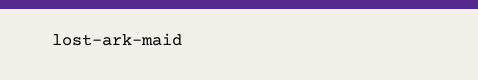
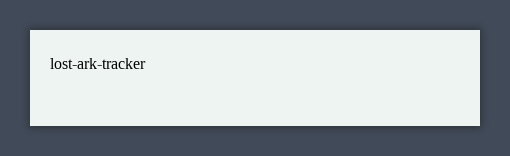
- lost-ark-maid
+ lost-ark-tracker

